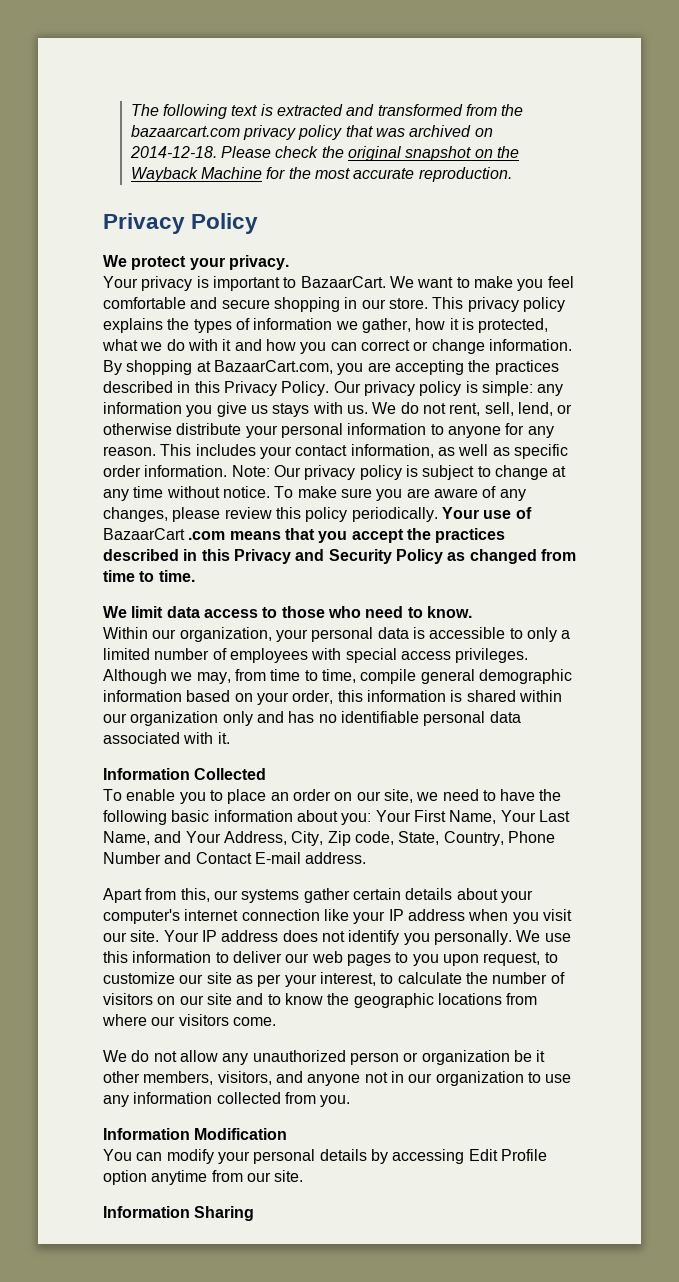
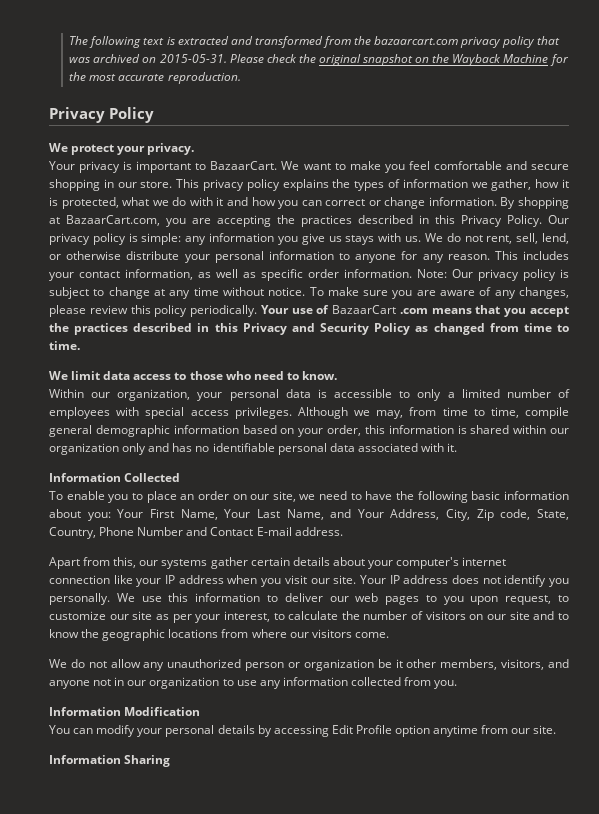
- The following text is extracted and transformed from the bazaarcart.com privacy policy that was archived on 2014-12-18.
+ The following text is extracted and transformed from the bazaarcart.com privacy policy that was archived on 2015-05-31.

